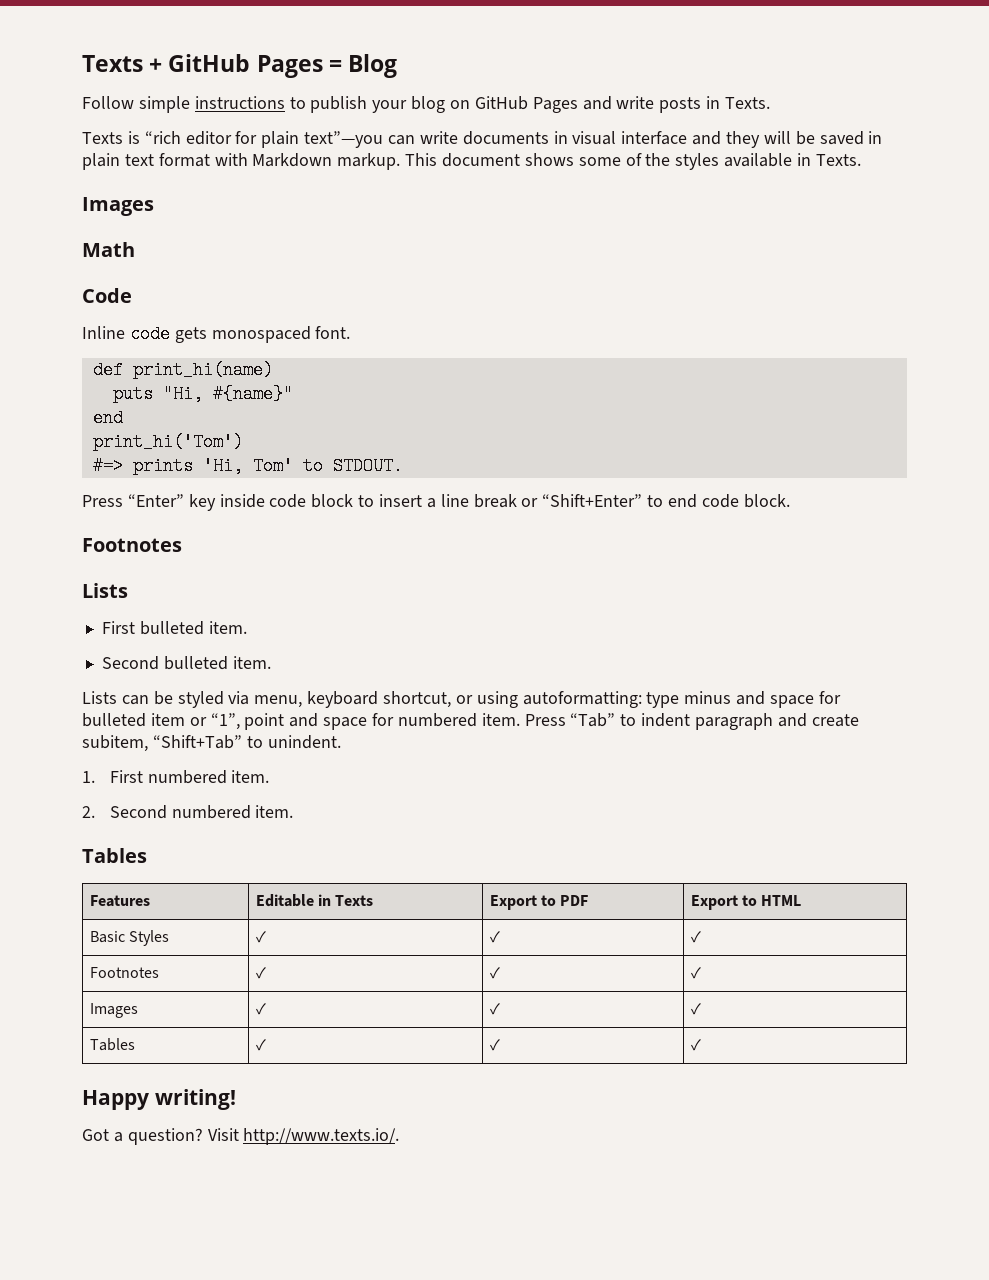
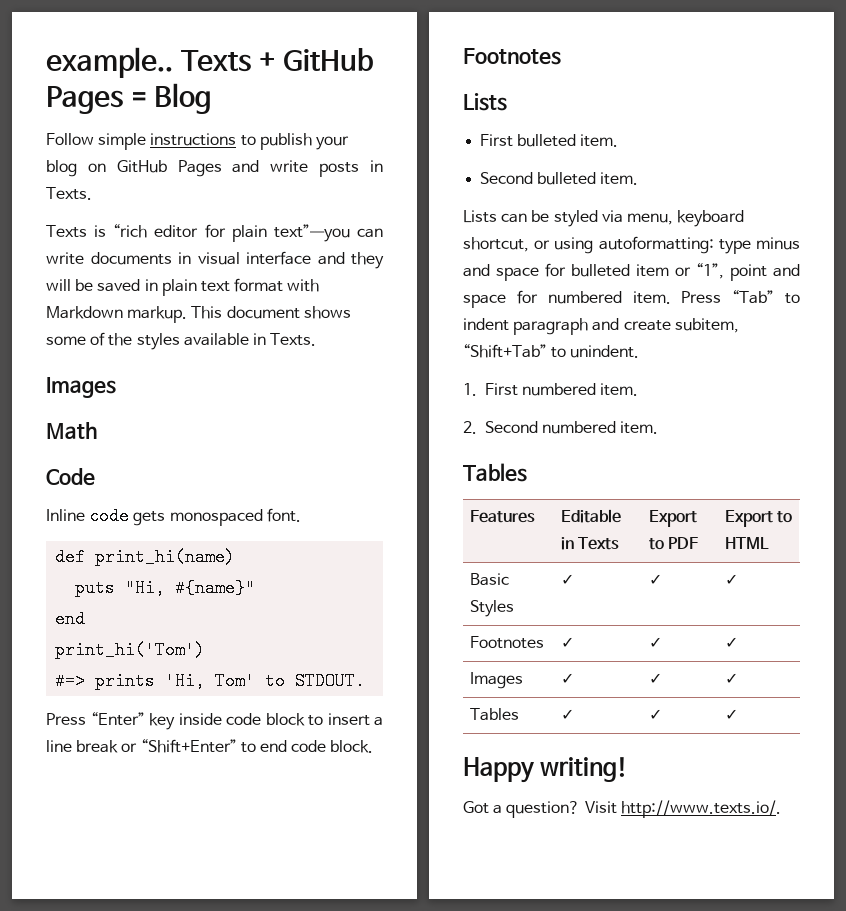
+ example..

